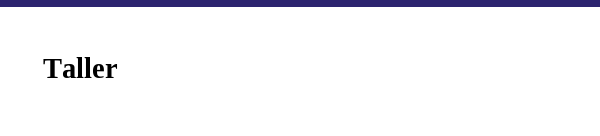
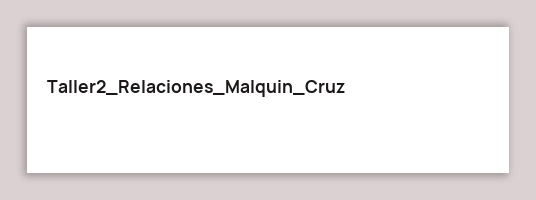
- Taller
+ Taller2_Relaciones_Malquin_Cruz

